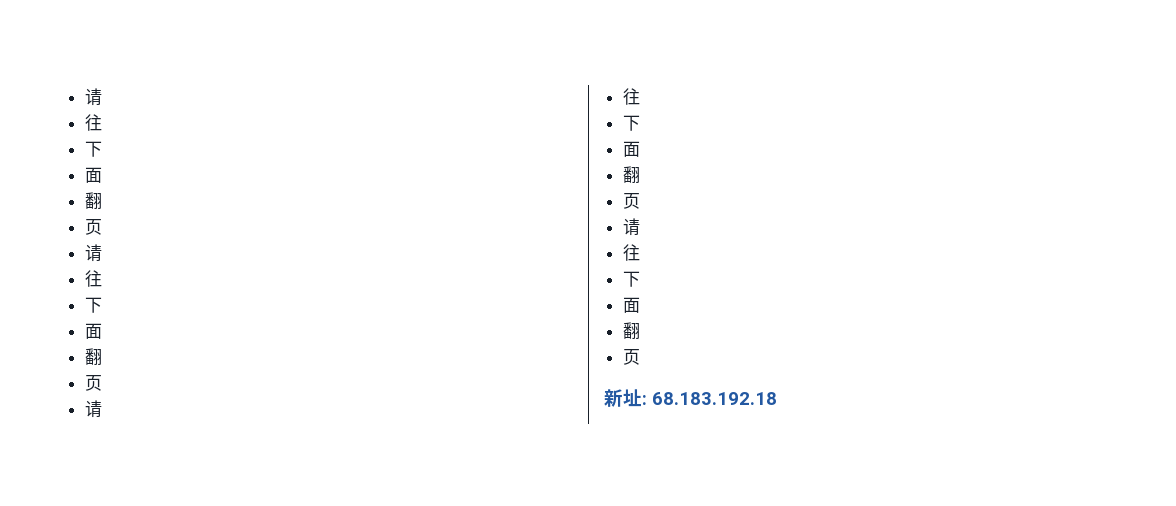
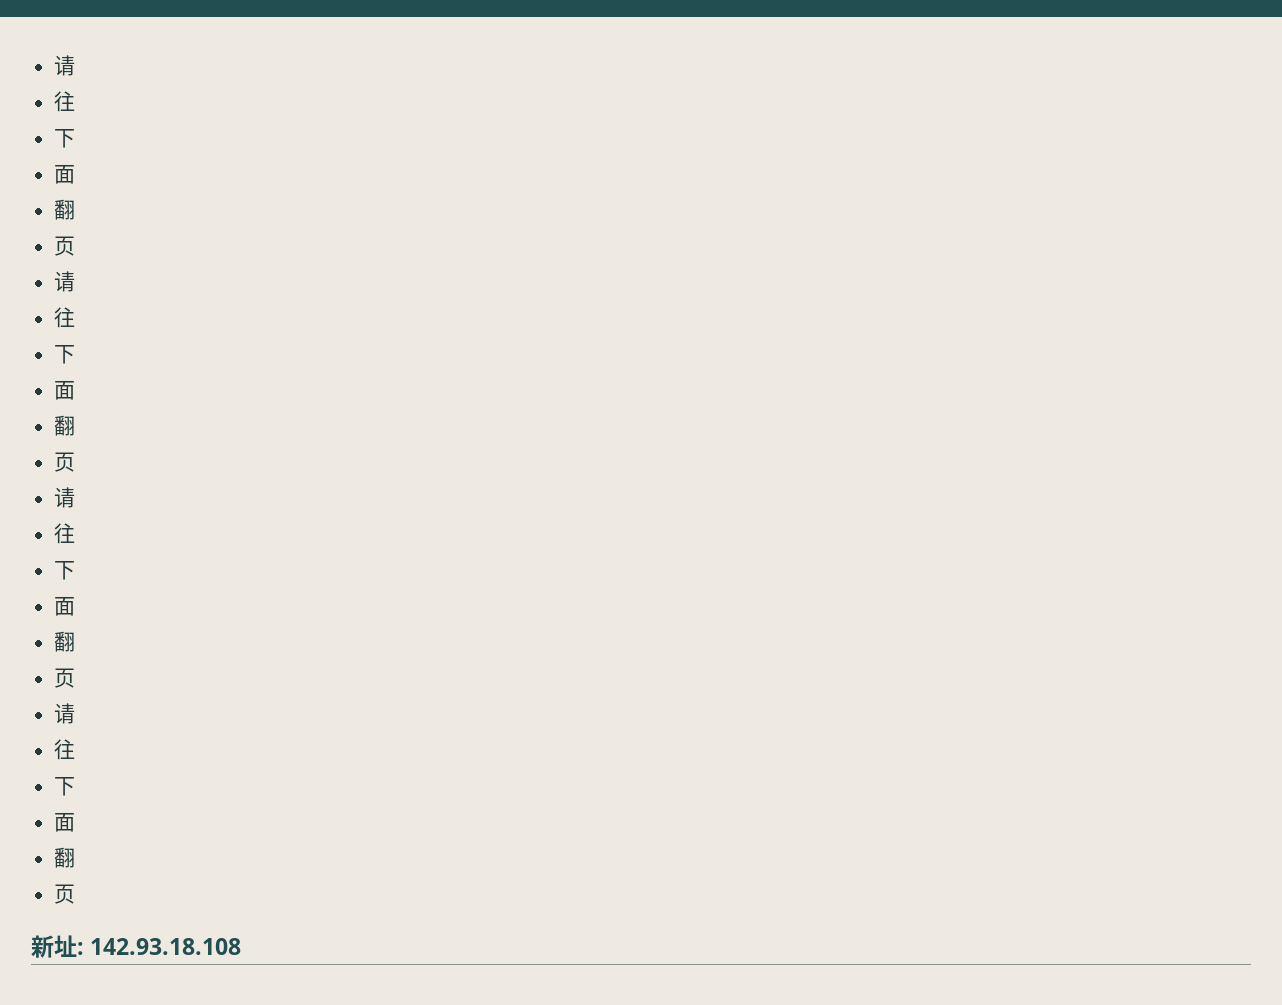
- 新址: 68.183.192.18
+ 新址: 142.93.18.108

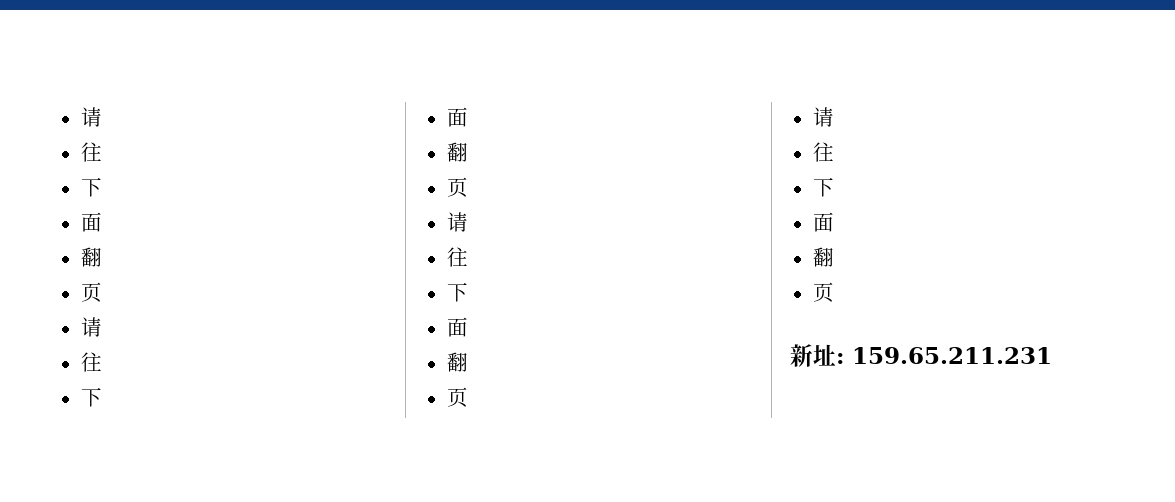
- 新址: 142.93.18.108
+ 新址: 159.65.211.231

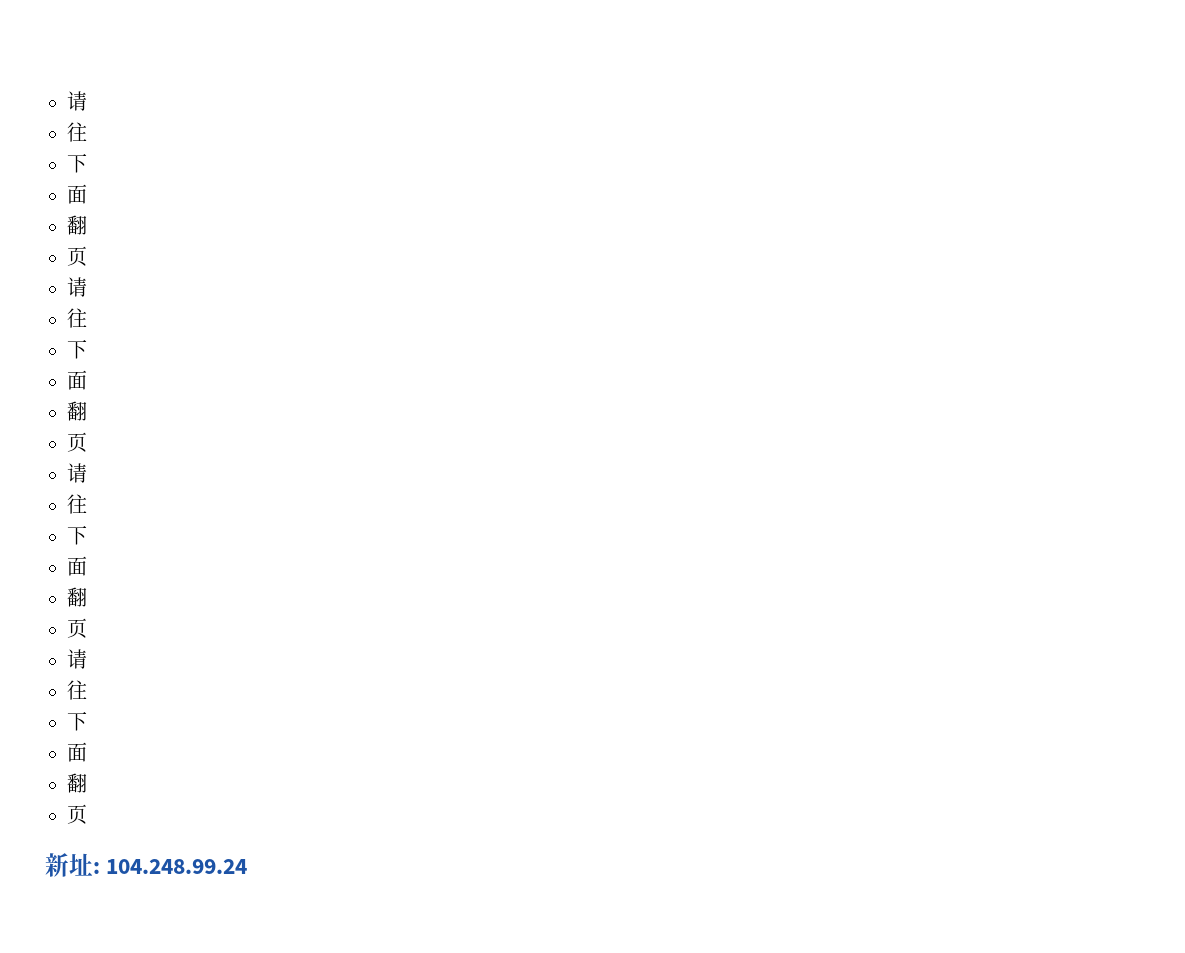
- 新址: 159.65.211.231
+ 新址: 104.248.99.24

